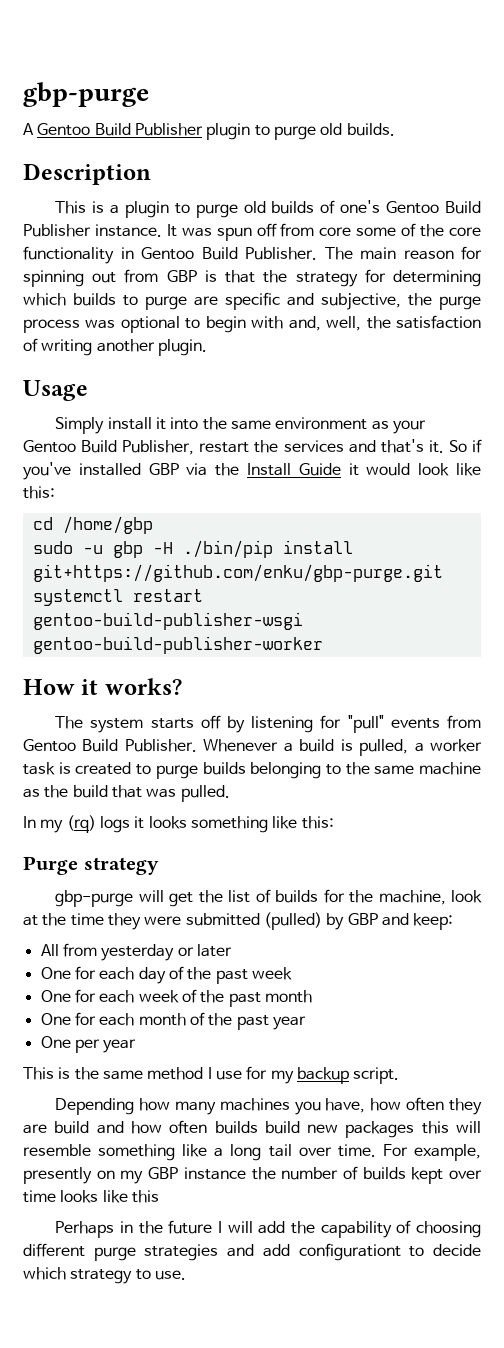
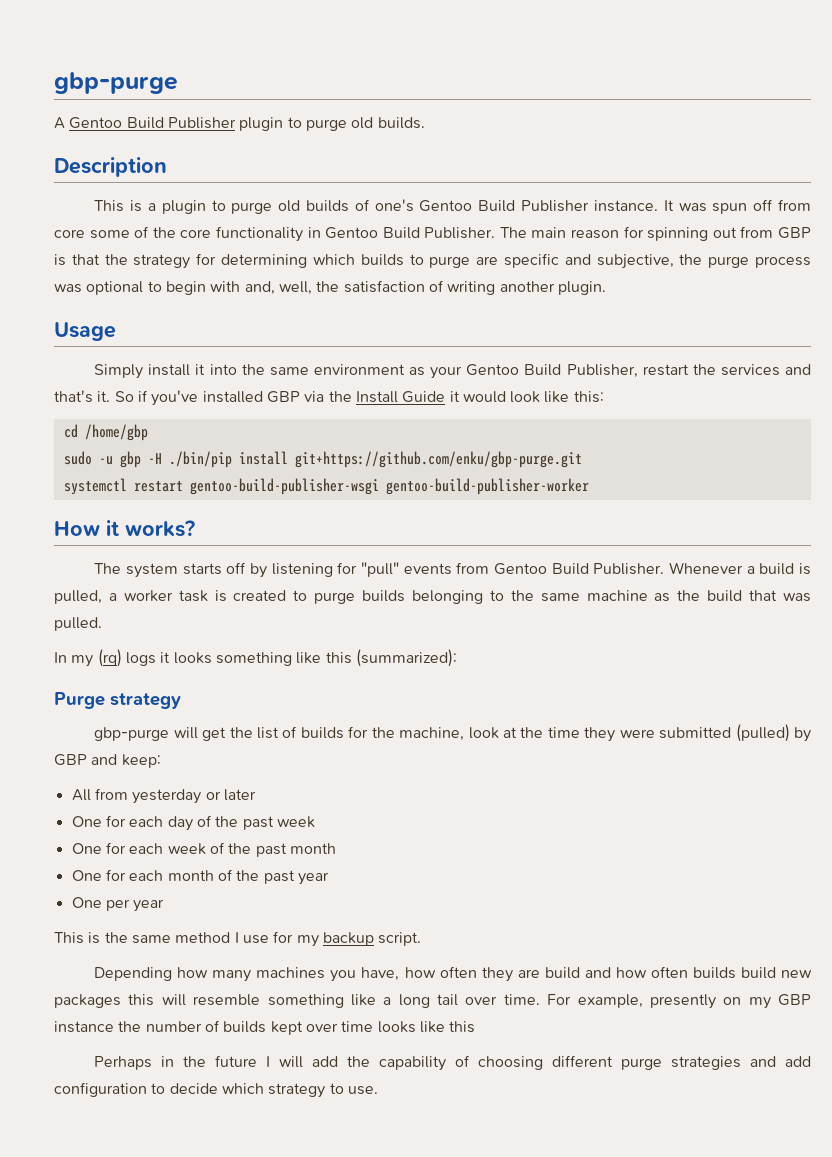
- In my (rq) logs it looks something like this:
+ In my (rq) logs it looks something like this (summarized):
- Perhaps in the future I will add the capability of choosing different purge strategies and add configurationt to decide which strategy to use.
+ Perhaps in the future I will add the capability of choosing different purge strategies and add configuration to decide which strategy to use.

